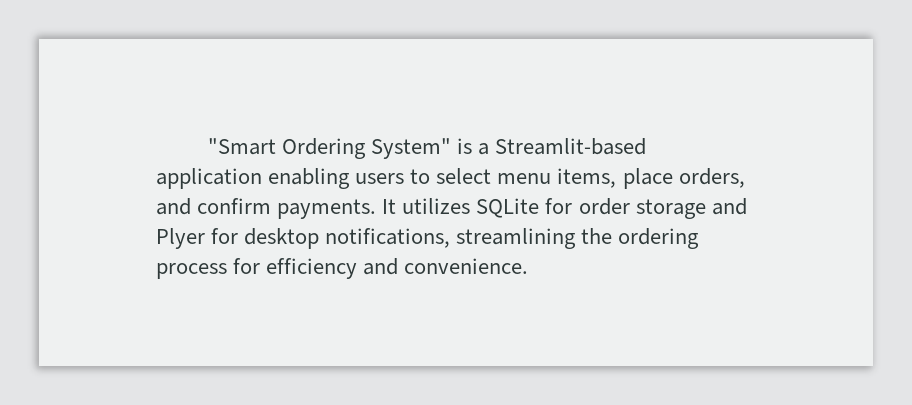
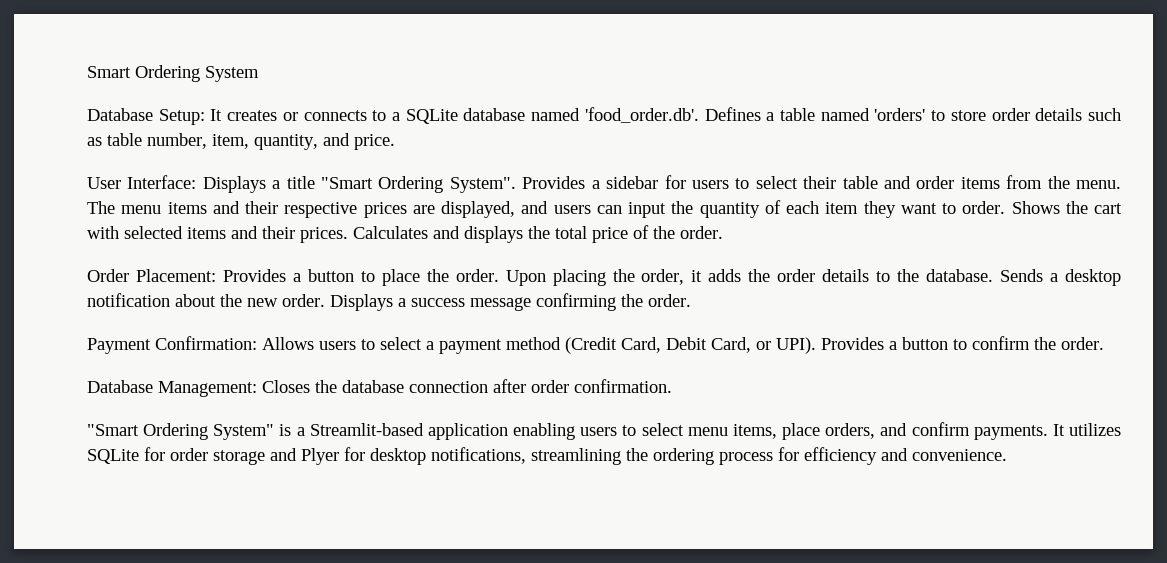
+ Smart Ordering System
+ Database Setup: It creates or connects to a SQLite database named 'food_order.db'. Defines a table named 'orders' to store order details such as table number, item, quantity, and price.
+ User Interface: Displays a title "Smart Ordering System". Provides a sidebar for users to select their table and order items from the menu. The menu items and their respective prices are displayed, and users can input the quantity of each item they want to order. Shows the cart with selected items and their prices. Calculates and displays the total price of the order.
+ Order Placement: Provides a button to place the order. Upon placing the order, it adds the order details to the database. Sends a desktop notification about the new order. Displays a success message confirming the order.
+ Payment Confirmation: Allows users to select a payment method (Credit Card, Debit Card, or UPI). Provides a button to confirm the order.
+ Database Management: Closes the database connection after order confirmation.

